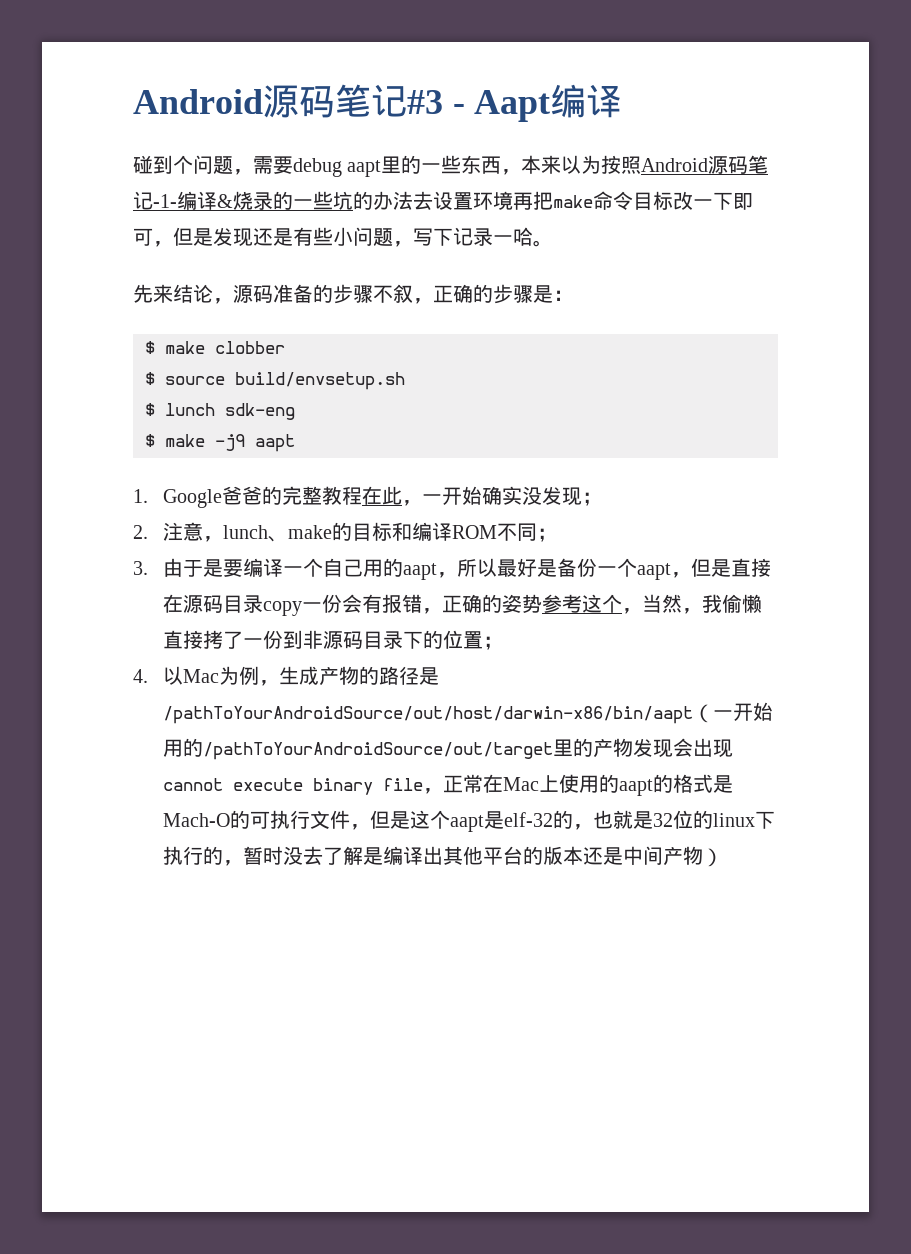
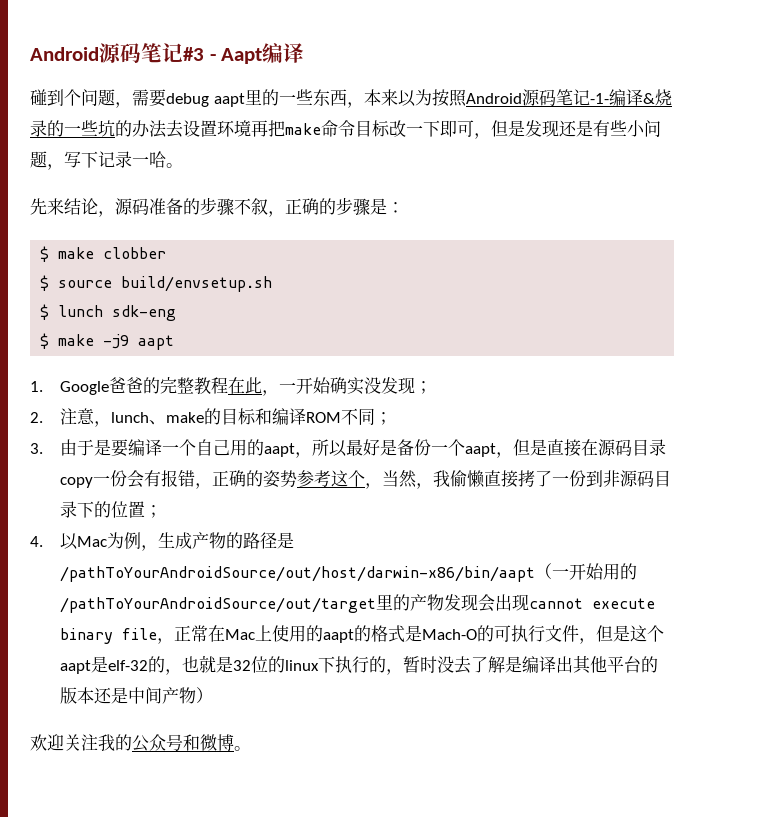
+ 欢迎关注我的公众号和微博。

